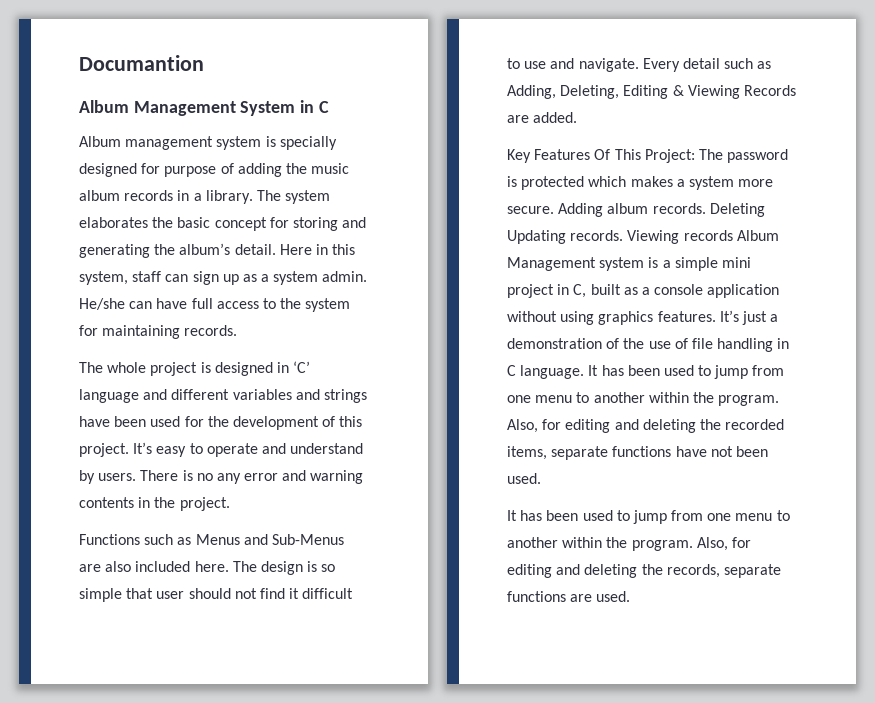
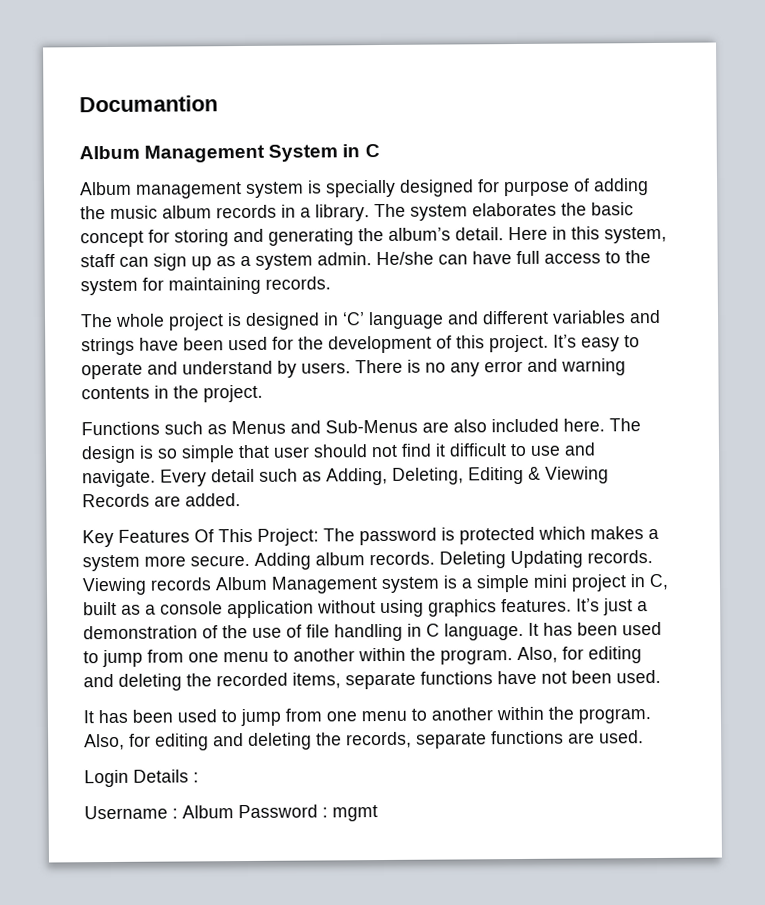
+ Login Details :
+ Username : Album Password : mgmt

